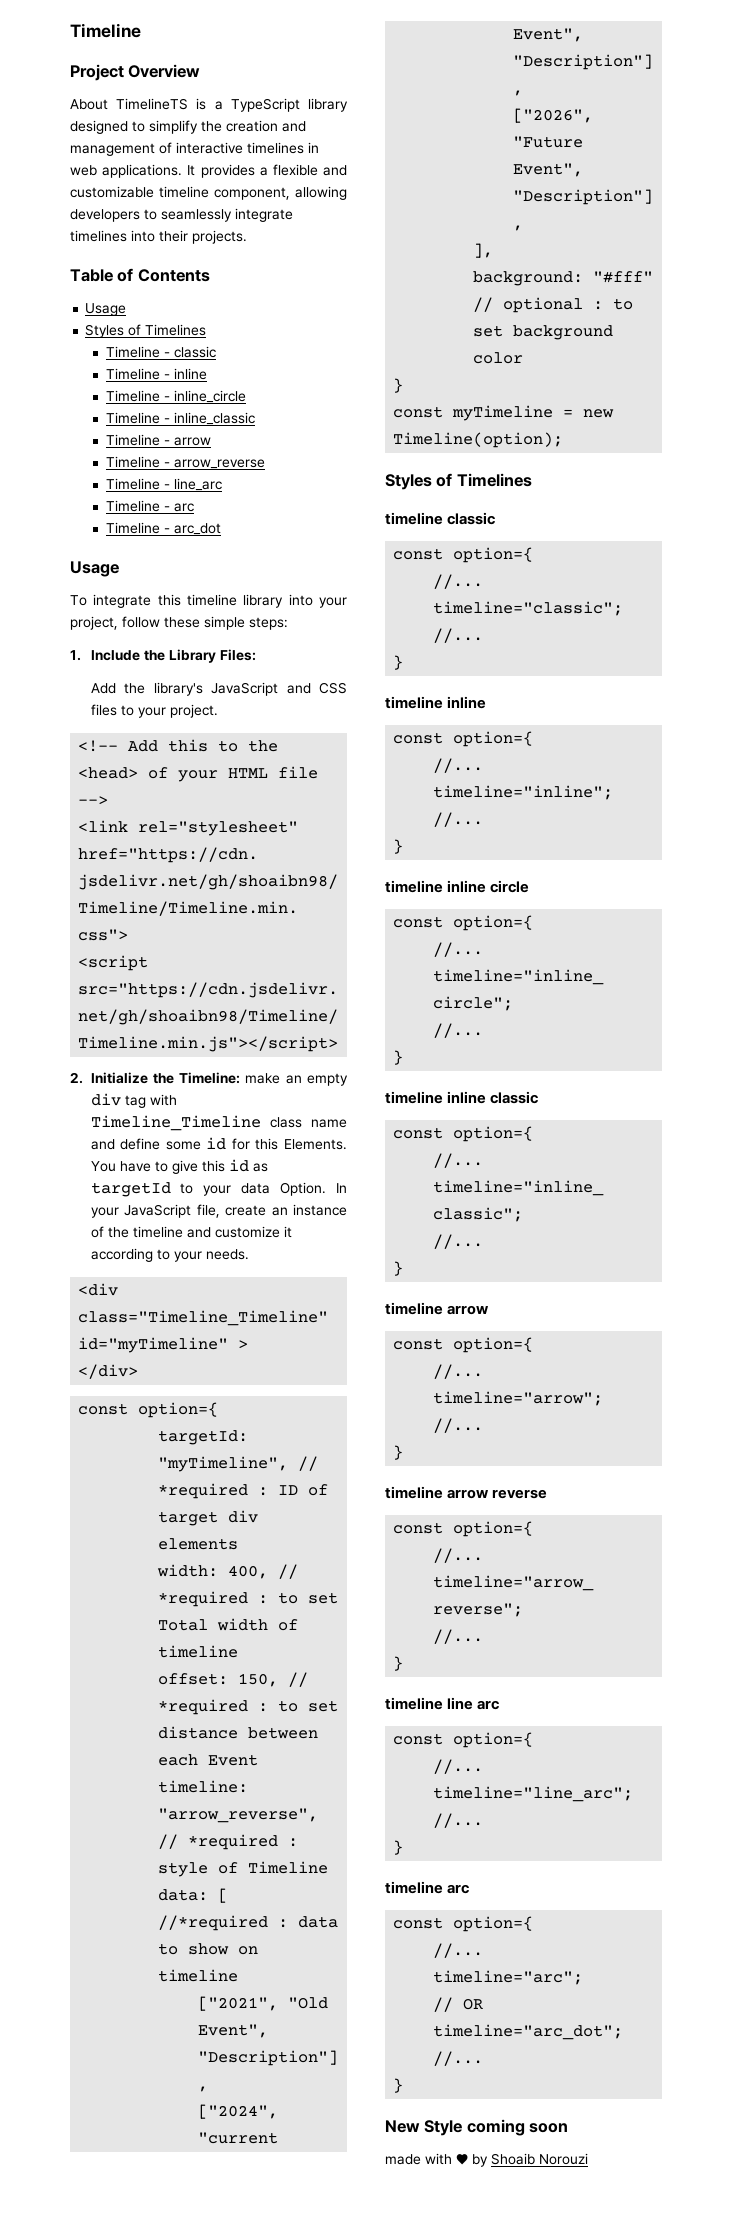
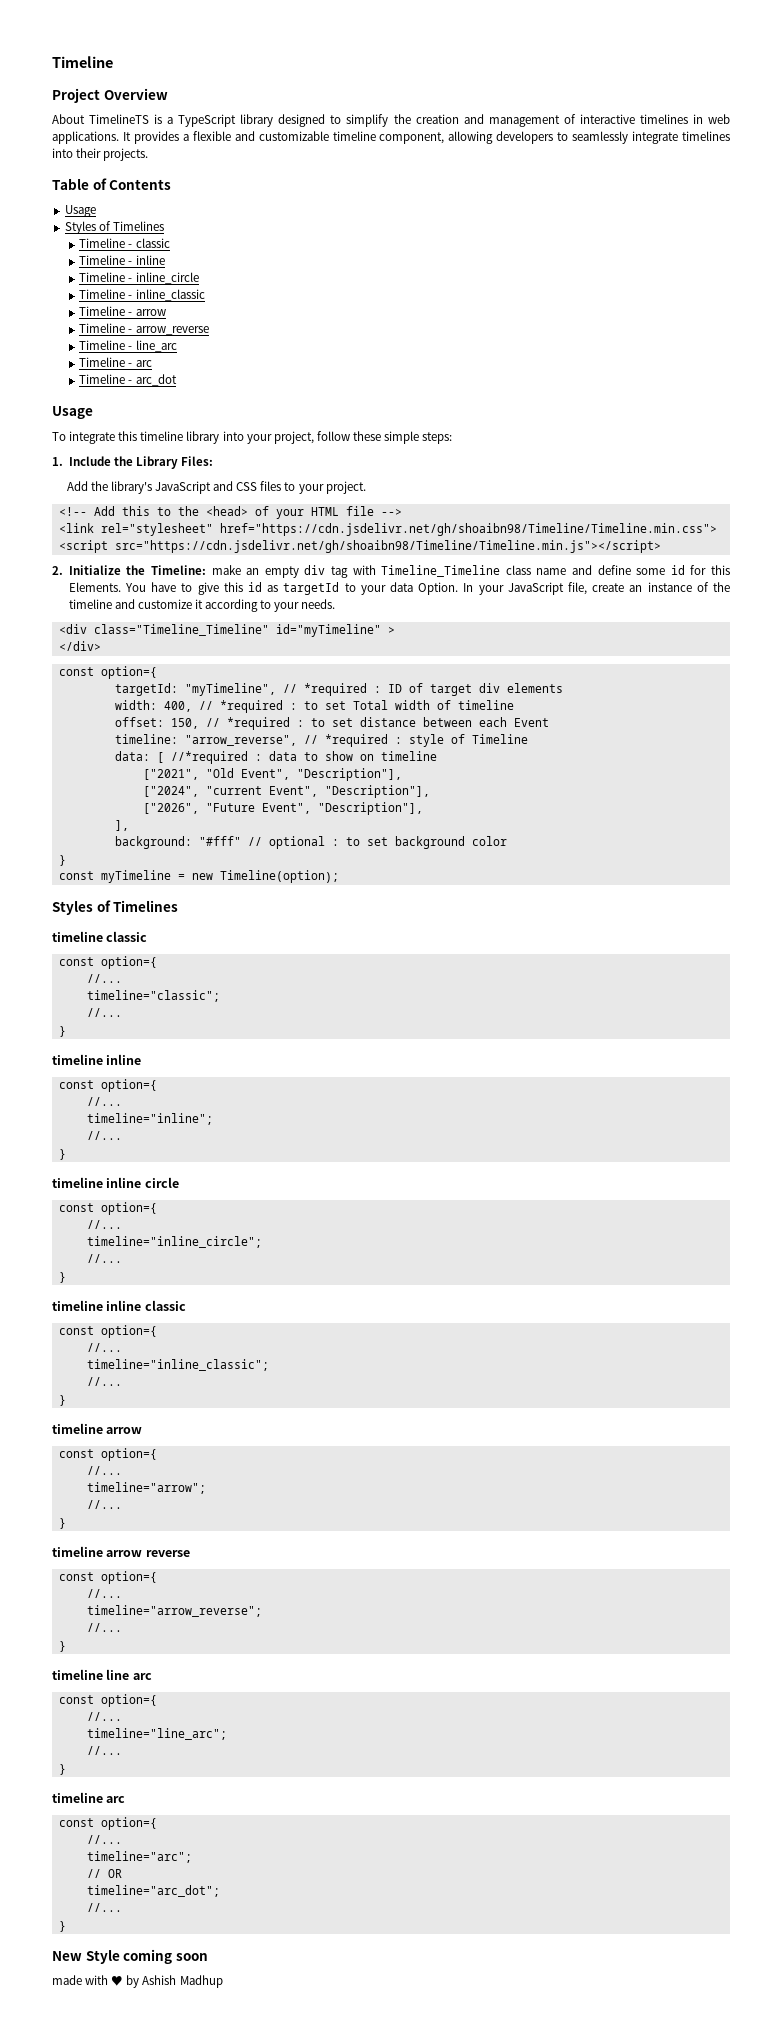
- made with ♥ by Shoaib Norouzi
+ made with ♥ by Ashish Madhup

